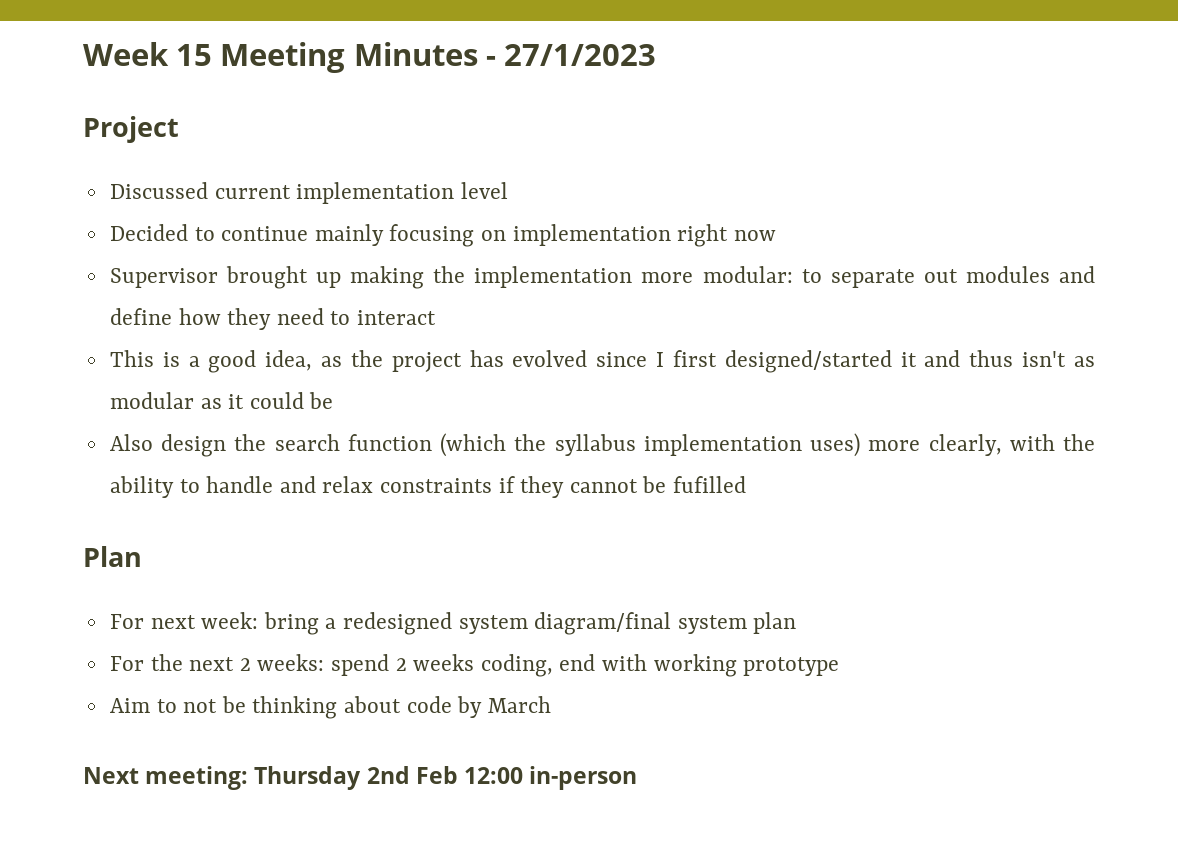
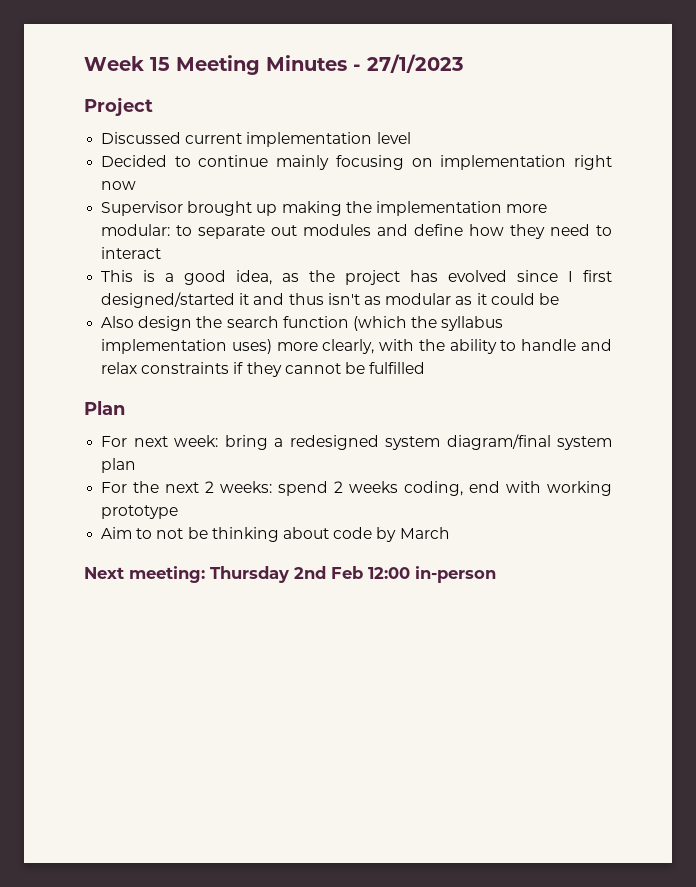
- Also design the search function (which the syllabus implementation uses) more clearly, with the ability to handle and relax constraints if they cannot be fufilled
+ Also design the search function (which the syllabus implementation uses) more clearly, with the ability to handle and relax constraints if they cannot be fulfilled

